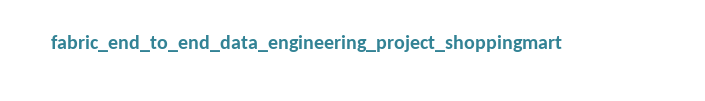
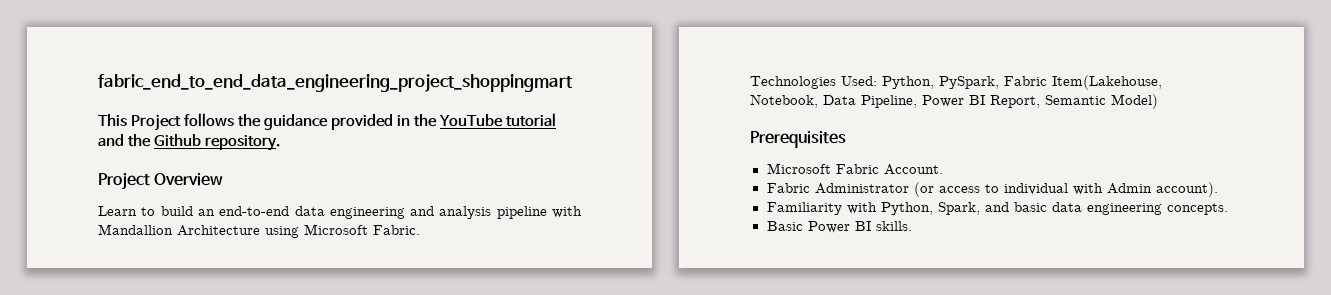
+ This Project follows the guidance provided in the YouTube tutorial and the Github repository.
+ Project Overview
+ Learn to build an end-to-end data engineering and analysis pipeline with Mandallion Architecture using Microsoft Fabric.
+ Technologies Used: Python, PySpark, Fabric Item(Lakehouse, Notebook, Data Pipeline, Power BI Report, Semantic Model)
+ Prerequisites
+ Microsoft Fabric Account.
+ Fabric Administrator (or access to individual with Admin account).
+ Familiarity with Python, Spark, and basic data engineering concepts.
+ Basic Power BI skills.

